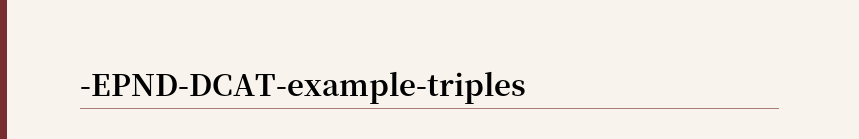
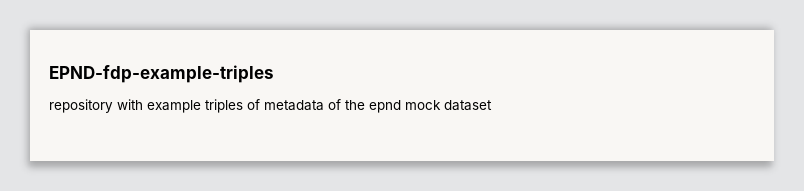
- -EPND-DCAT-example-triples
+ EPND-fdp-example-triples
+ repository with example triples of metadata of the epnd mock dataset

